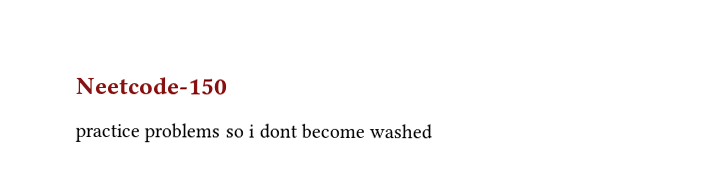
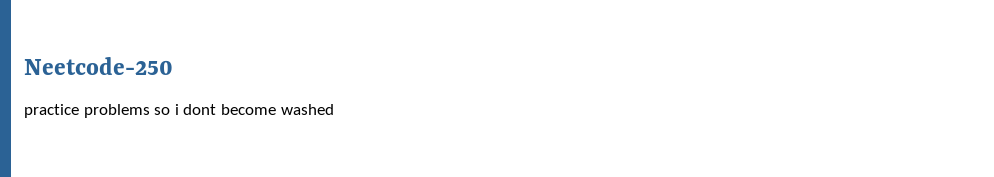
- Neetcode-150
+ Neetcode-250

